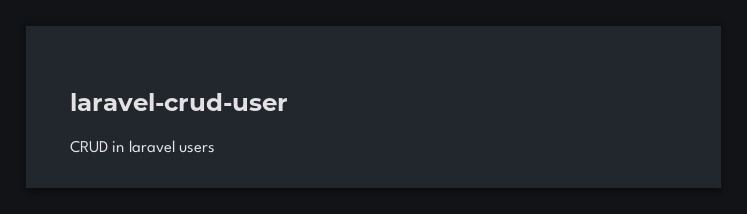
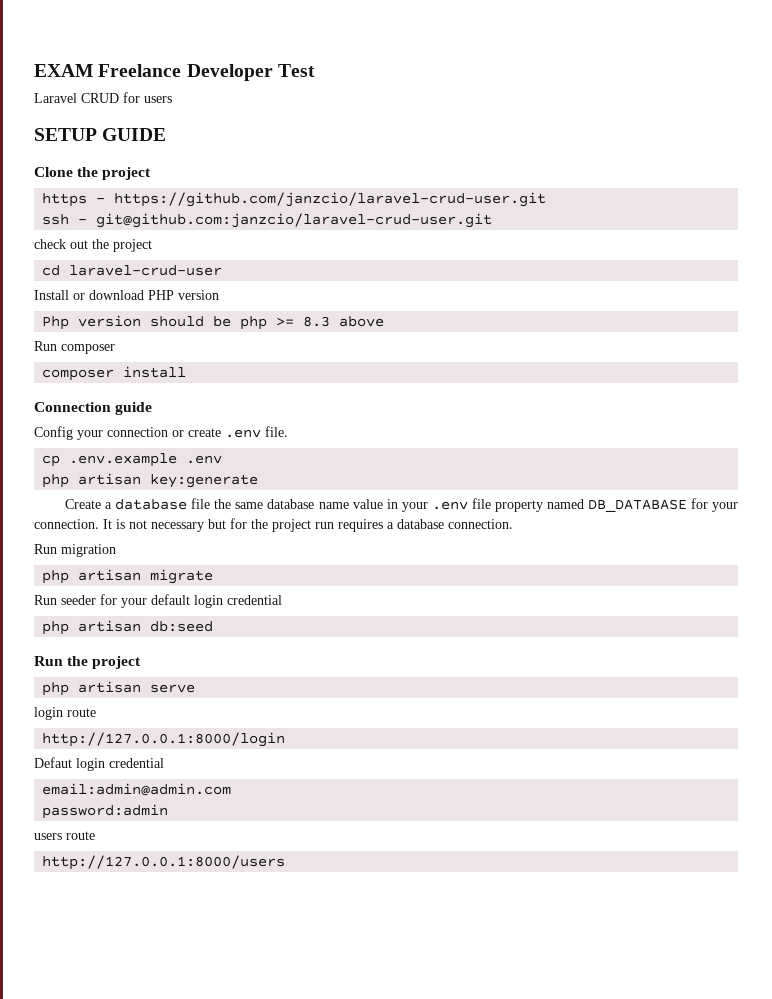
- laravel-crud-user
- CRUD in laravel users
+ EXAM Freelance Developer Test
+ Laravel CRUD for users
+ SETUP GUIDE
+ Clone the project
+ https - https://github.com/janzcio/laravel-crud-user.git
+ ssh - git@github.com:janzcio/laravel-crud-user.git
+ check out the project
+ cd laravel-crud-user
+ Install or download PHP version
+ Php version should be php >= 8.3 above
+ Run composer
+ composer install
+ Connection guide
+ Config your connection or create .env file.
+ cp .env.example .env
+ php artisan key:generate
+ Create a database file the same database name value in your .env file property named DB_DATABASE for your connection. It is not necessary but for the project run requires a database connection.
+ Run migration
+ php artisan migrate
+ Run seeder for your default login credential
+ php artisan db:seed
+ Run the project
+ php artisan serve
+ login route
+ http://127.0.0.1:8000/login
+ Defaut login credential
+ email:admin@admin.com
+ password:admin
+ users route
+ http://127.0.0.1:8000/users

